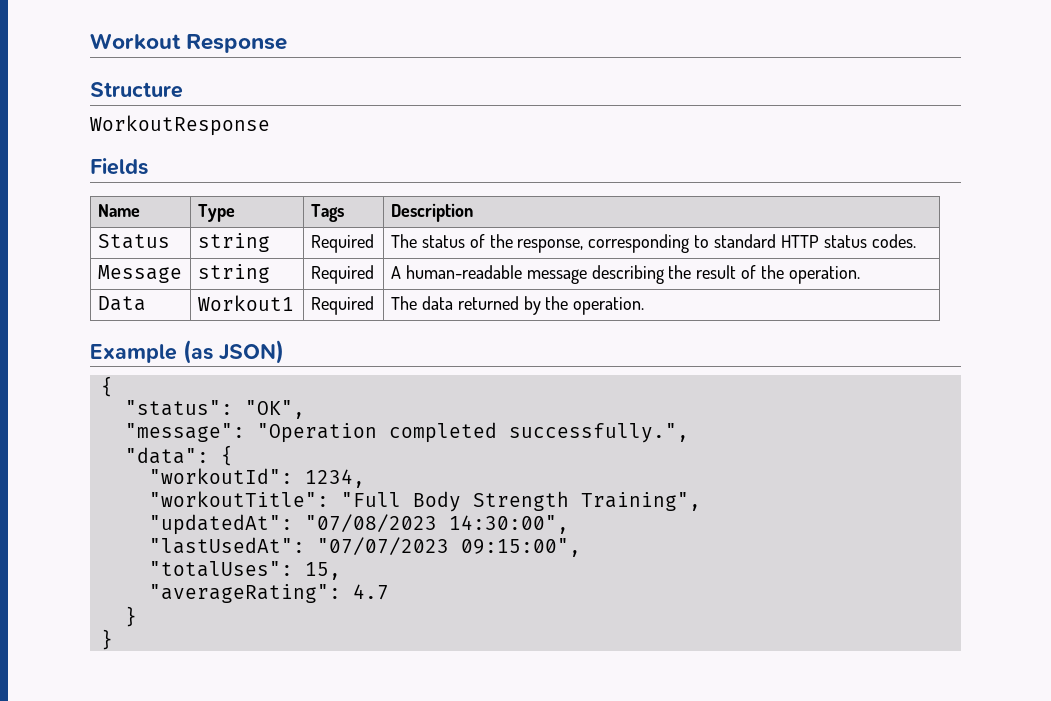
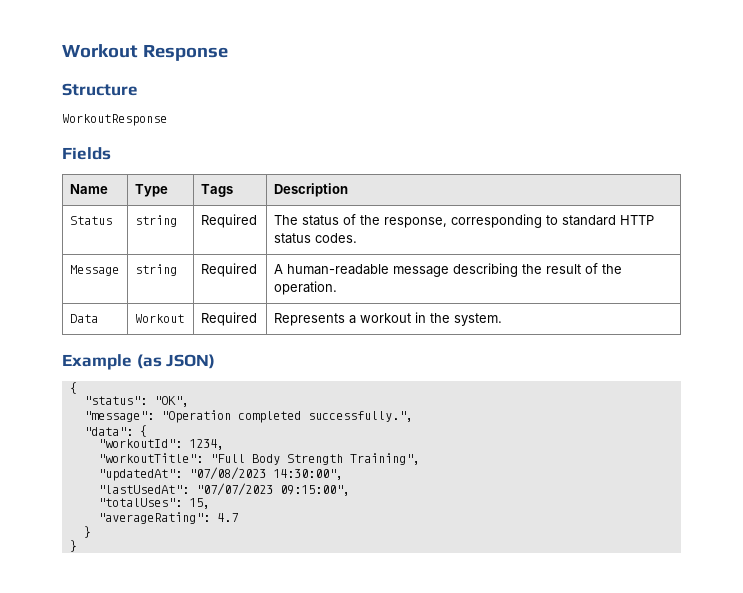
- Data | Workout1 | Required | The data returned by the operation.
+ Data | Workout | Required | Represents a workout in the system.

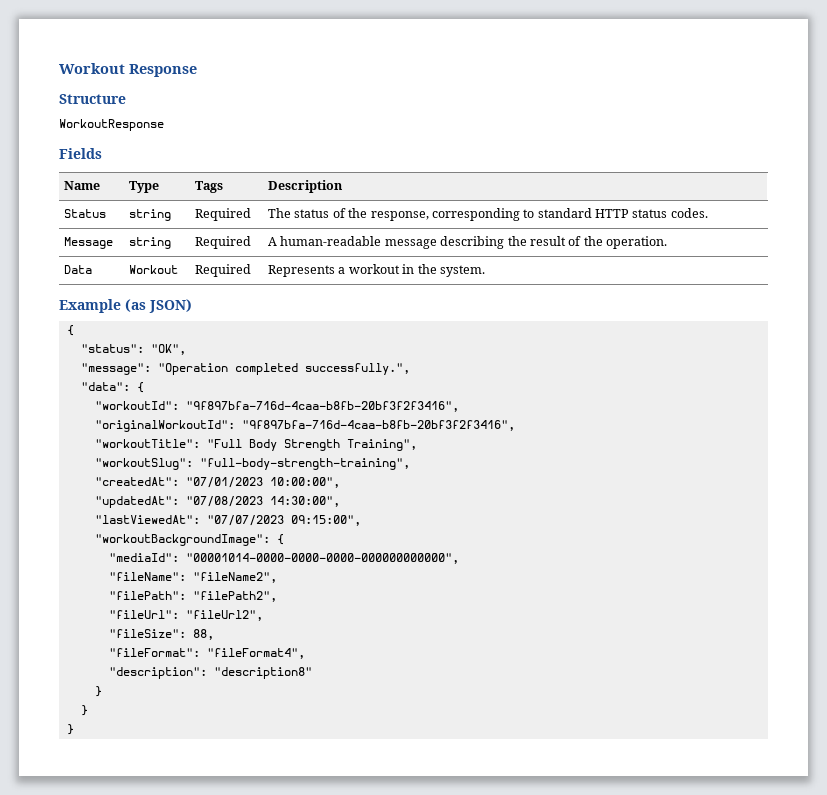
- "workoutId": 1234,
+ "workoutId": "9f897bfa-716d-4caa-b8fb-20bf3f2f3416",
+ "originalWorkoutId": "9f897bfa-716d-4caa-b8fb-20bf3f2f3416",
+ "workoutSlug": "full-body-strength-training",
+ "createdAt": "07/01/2023 10:00:00",
- "lastUsedAt": "07/07/2023 09:15:00",
+ "lastViewedAt": "07/07/2023 09:15:00",
- "totalUses": 15,
- "averageRating": 4.7
+ "workoutBackgroundImage": {
+ "mediaId": "00001014-0000-0000-0000-000000000000",
+ "fileName": "fileName2",
+ "filePath": "filePath2",
+ "fileUrl": "fileUrl2",
+ "fileSize": 88,
+ "fileFormat": "fileFormat4",
+ "description": "description8"
+ }

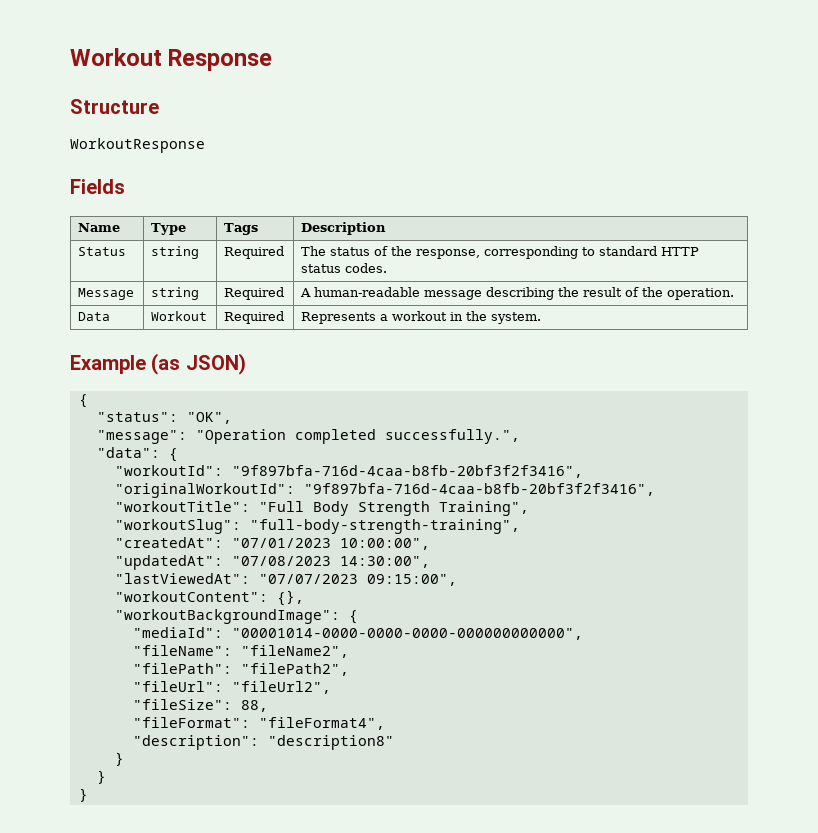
+ "workoutContent": {},

